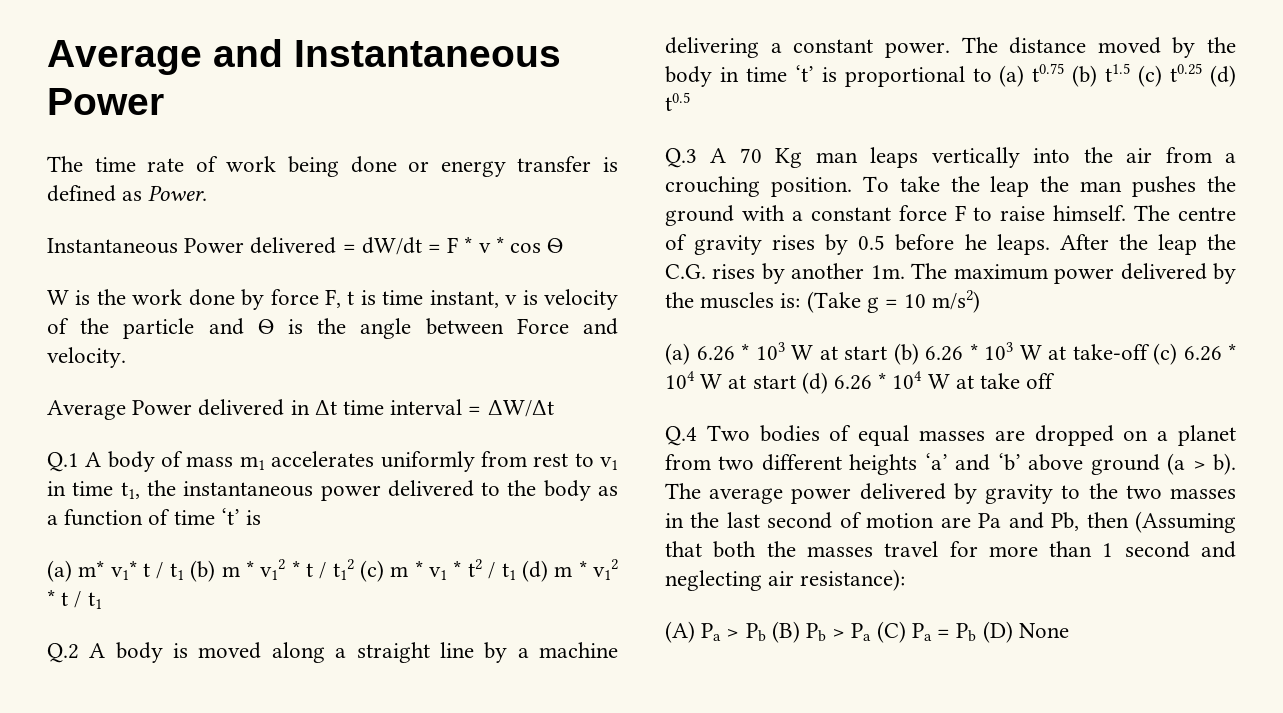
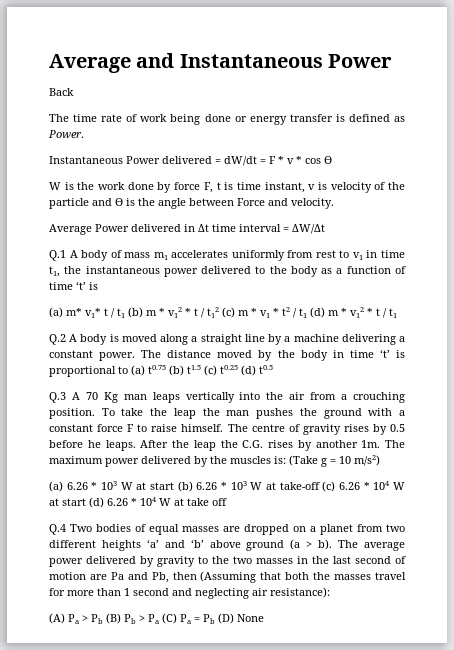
+ Back

